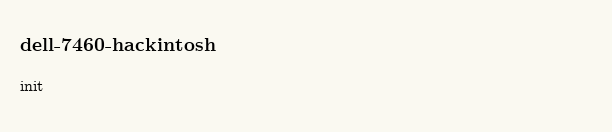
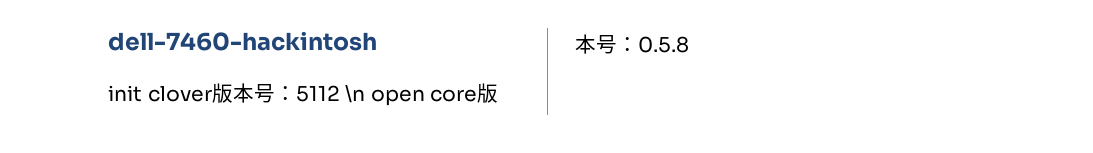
- init
+ init clover版本号：5112 \n open core版本号：0.5.8

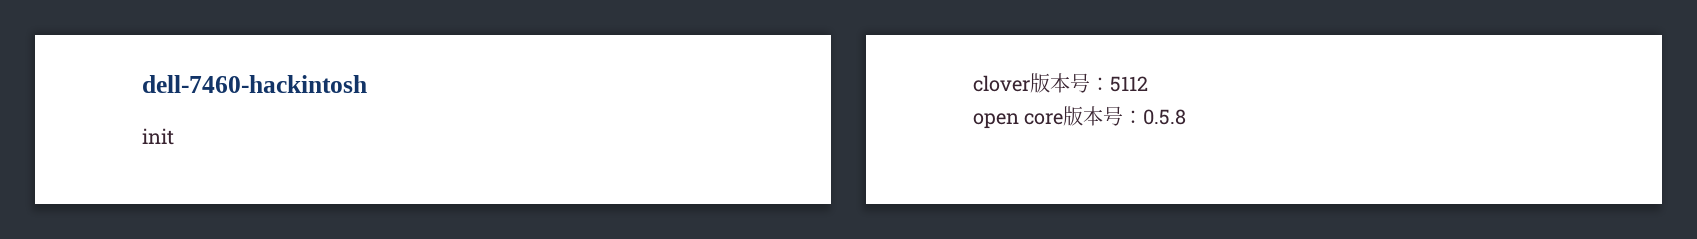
- init clover版本号：5112 \n open core版本号：0.5.8
+ init
+ clover版本号：5112
+ open core版本号：0.5.8

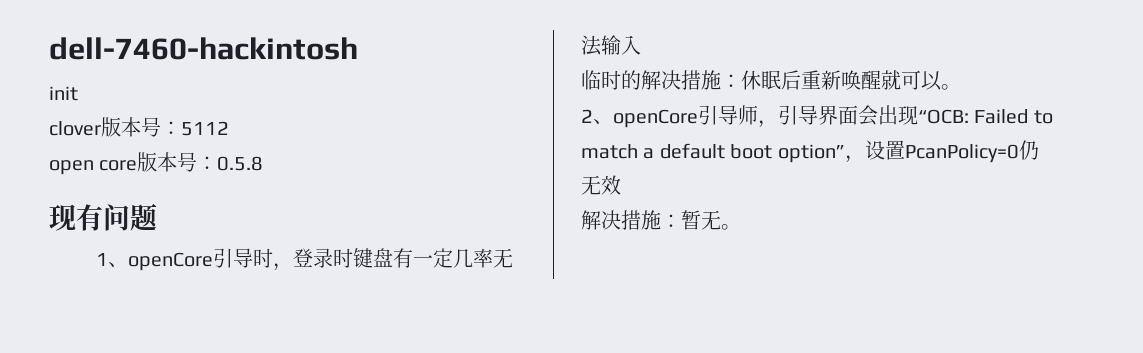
+ 现有问题
+ 1、openCore引导时，登录时键盘有一定几率无法输入
+ 临时的解决措施：休眠后重新唤醒就可以。
+ 2、openCore引导师，引导界面会出现“OCB: Failed to match a default boot option”，设置PcanPolicy=0仍无效
+ 解决措施：暂无。

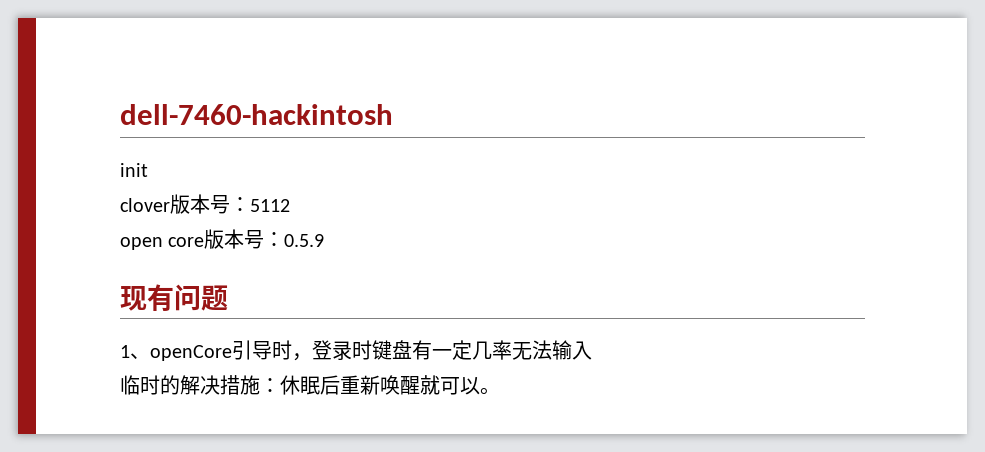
- open core版本号：0.5.8
+ open core版本号：0.5.9
- 2、openCore引导师，引导界面会出现“OCB: Failed to match a default boot option”，设置PcanPolicy=0仍无效
- 解决措施：暂无。

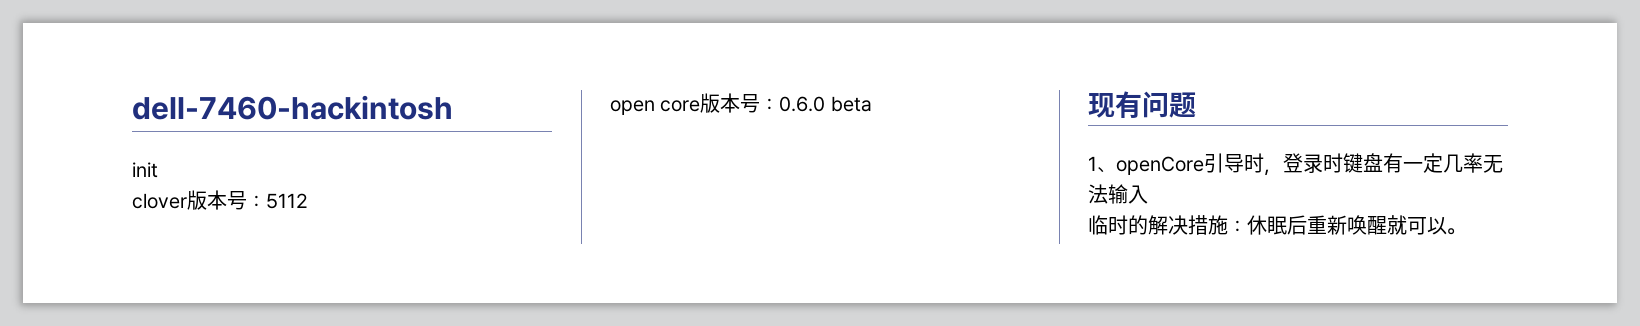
- open core版本号：0.5.9
+ open core版本号：0.6.0 beta

